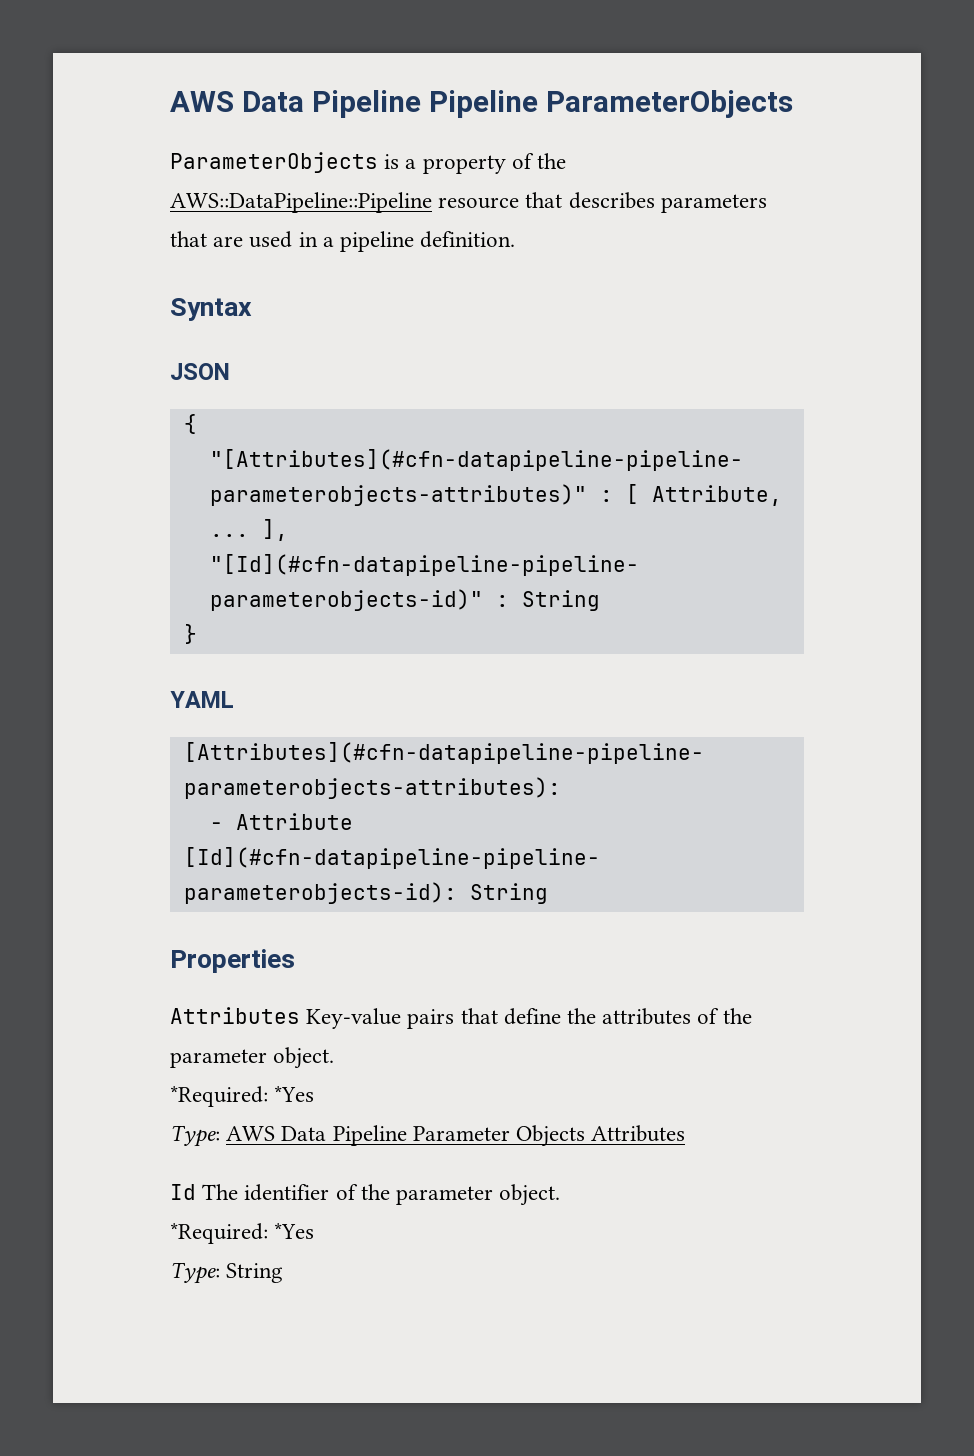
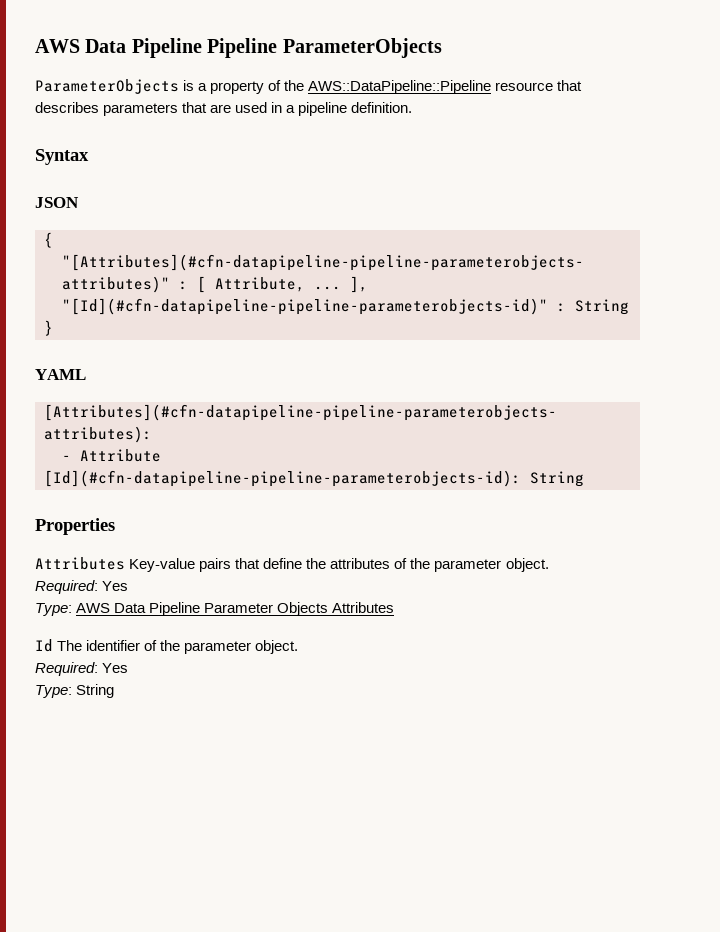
  Attributes Key-value pairs that define the attributes of the parameter object.
- *Required: *Yes
+ Required: Yes
  Id The identifier of the parameter object.
- *Required: *Yes
+ Required: Yes

